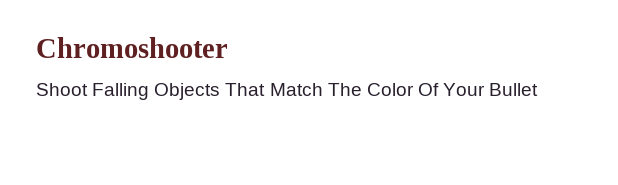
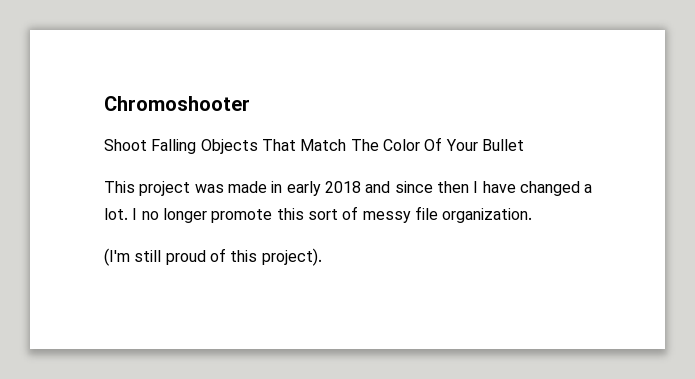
+ This project was made in early 2018 and since then I have changed a lot. I no longer promote this sort of messy file organization.
+ (I'm still proud of this project).

